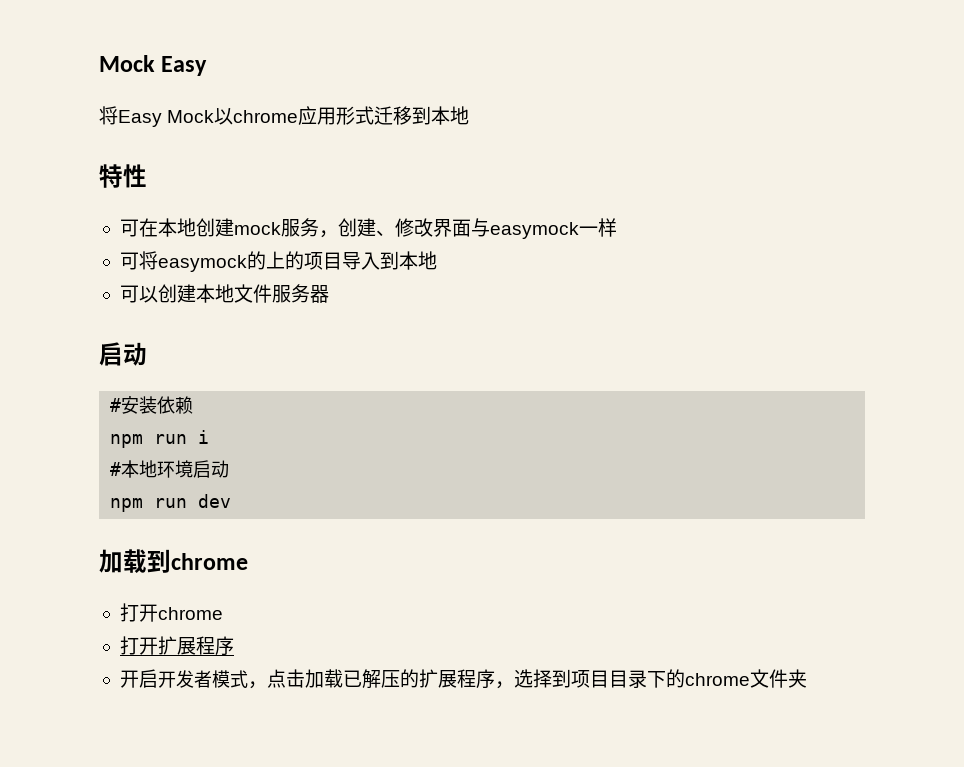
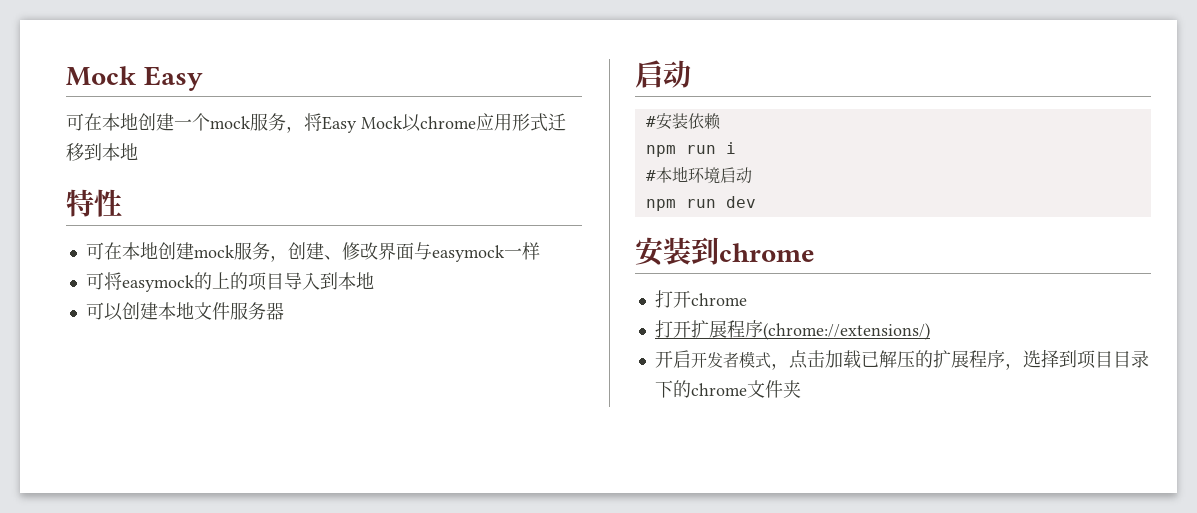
- 将Easy Mock以chrome应用形式迁移到本地
+ 可在本地创建一个mock服务，将Easy Mock以chrome应用形式迁移到本地
- 加载到chrome
+ 安装到chrome
- 打开扩展程序
+ 打开扩展程序(chrome://extensions/)

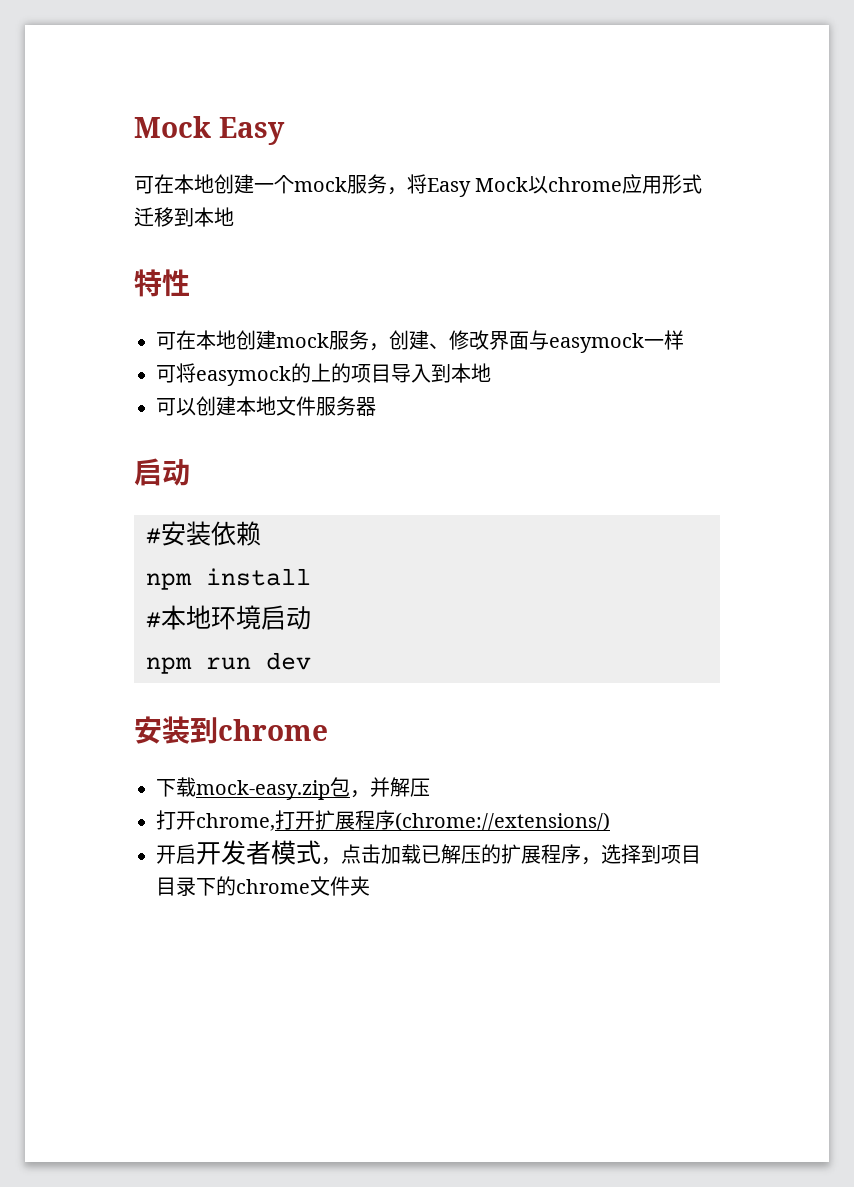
- npm run i
+ npm install
- 打开chrome
- 打开扩展程序(chrome://extensions/)
+ 下载mock-easy.zip包，并解压
+ 打开chrome,打开扩展程序(chrome://extensions/)

